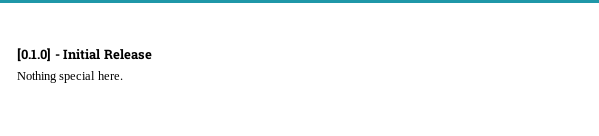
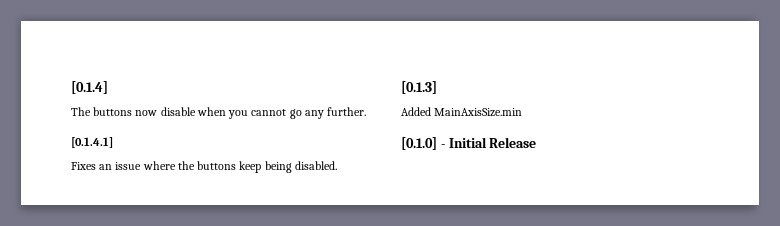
+ [0.1.4]
+ The buttons now disable when you cannot go any further.
+ [0.1.4.1]
+ Fixes an issue where the buttons keep being disabled.
+ [0.1.3]
+ Added MainAxisSize.min
- Nothing special here.

